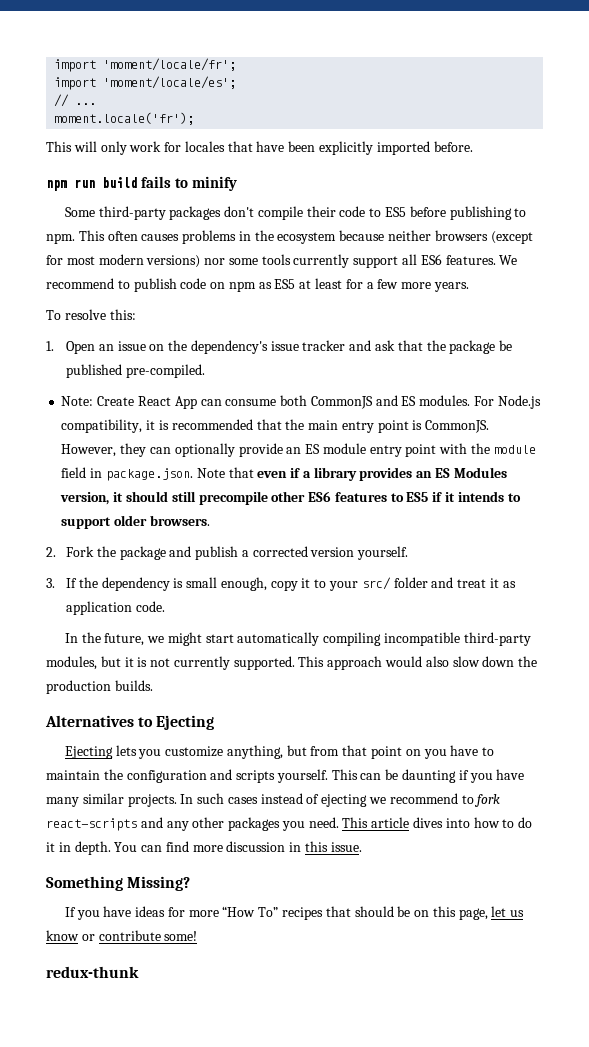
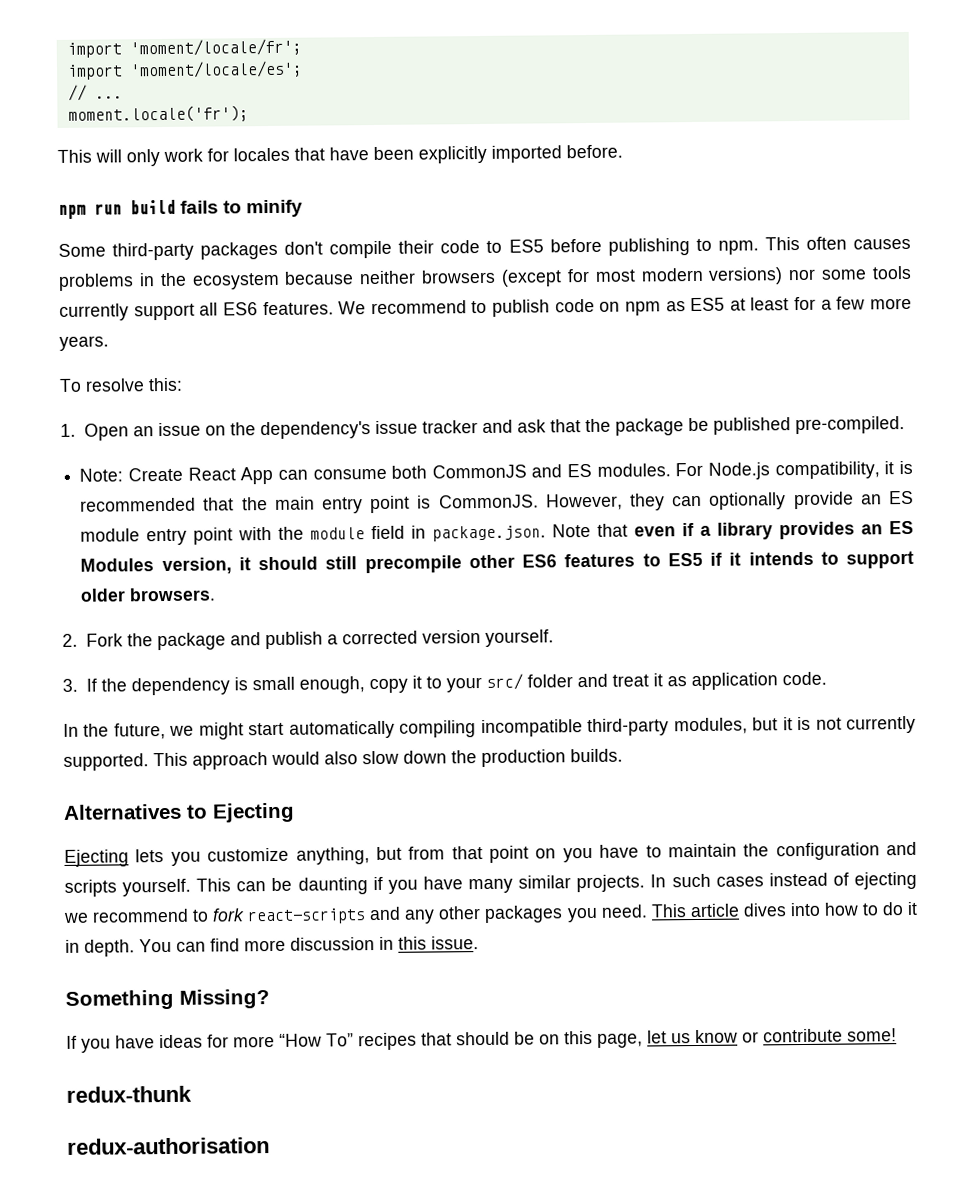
+ redux-authorisation

